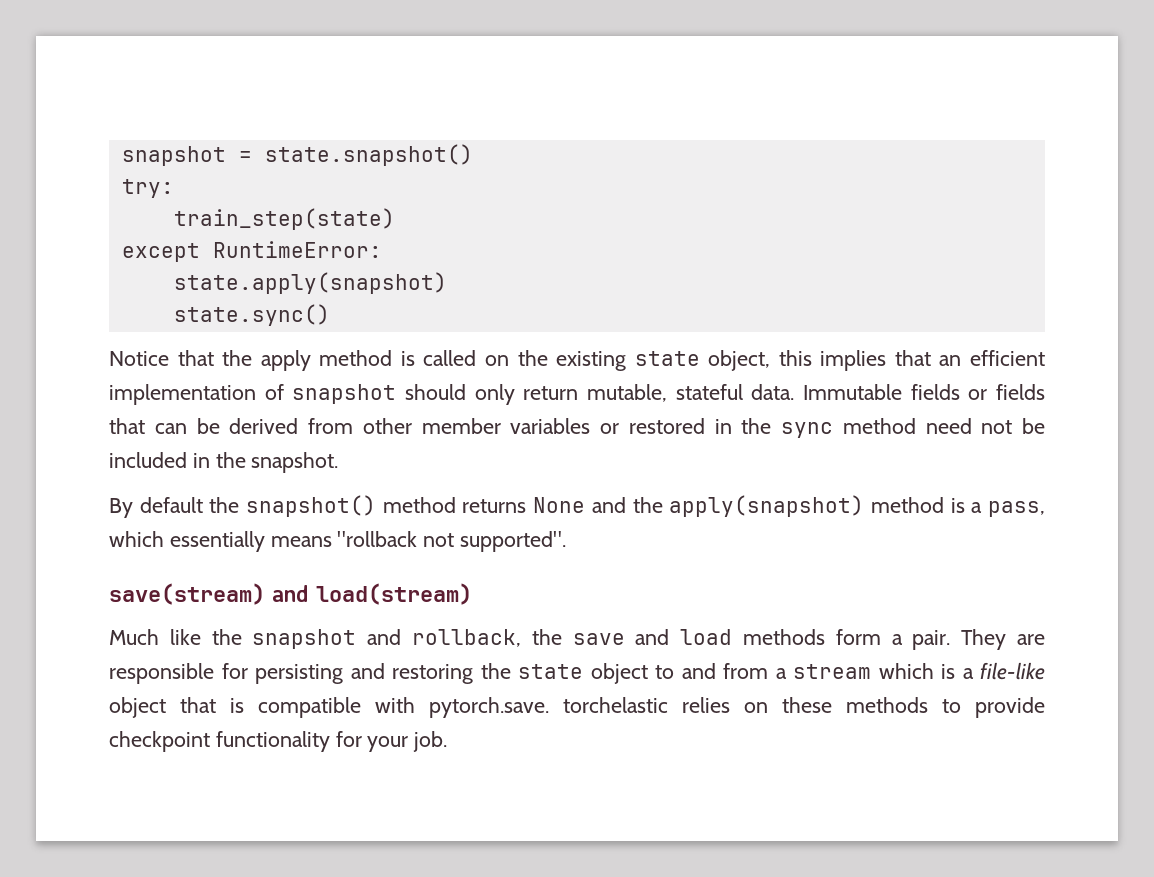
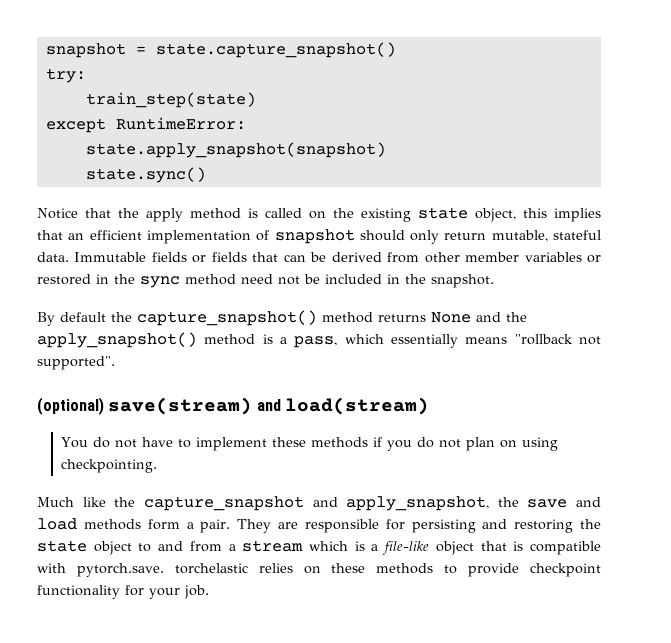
- snapshot = state.snapshot()
+ snapshot = state.capture_snapshot()
- state.apply(snapshot)
+ state.apply_snapshot(snapshot)
- By default the snapshot() method returns None and the apply(snapshot) method is a pass, which essentially means "rollback not supported".
+ By default the capture_snapshot() method returns None and the apply_snapshot() method is a pass, which essentially means "rollback not supported".
- save(stream) and load(stream)
+ (optional) save(stream) and load(stream)
+ You do not have to implement these methods if you do not plan on using checkpointing.
- Much like the snapshot and rollback, the save and load methods form a pair.
+ Much like the capture_snapshot and apply_snapshot, the save and load methods form a pair.

